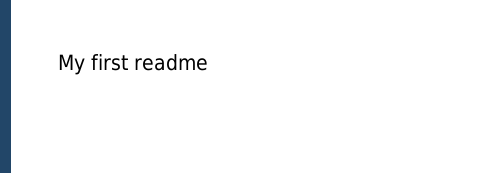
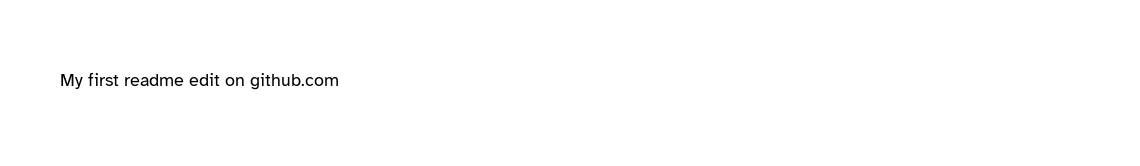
- My first readme
+ My first readme edit on github.com

